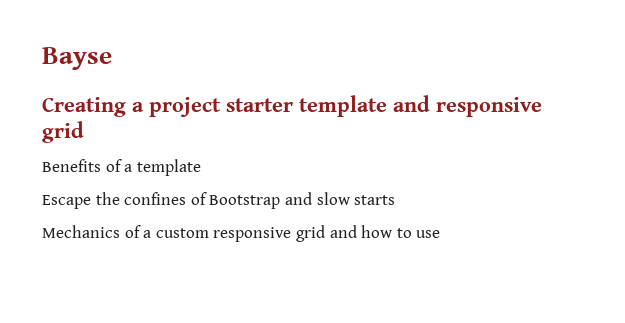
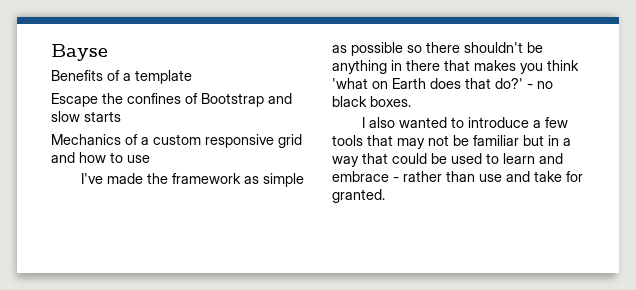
- Creating a project starter template and responsive grid
+ I've made the framework as simple as possible so there shouldn't be anything in there that makes you think 'what on Earth does that do?' - no black boxes.
+ I also wanted to introduce a few tools that may not be familiar but in a way that could be used to learn and embrace - rather than use and take for granted.

